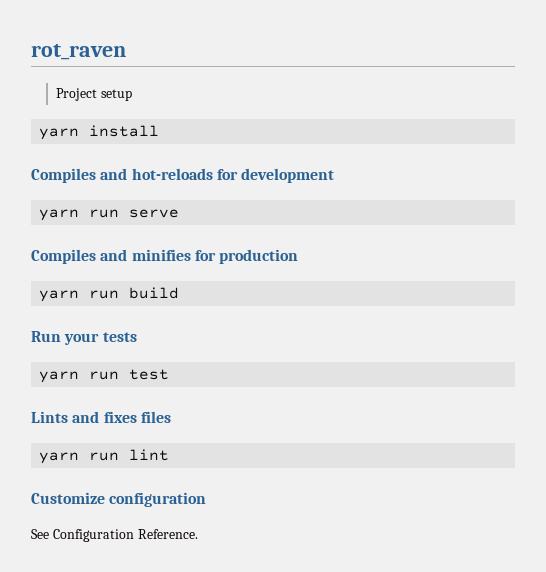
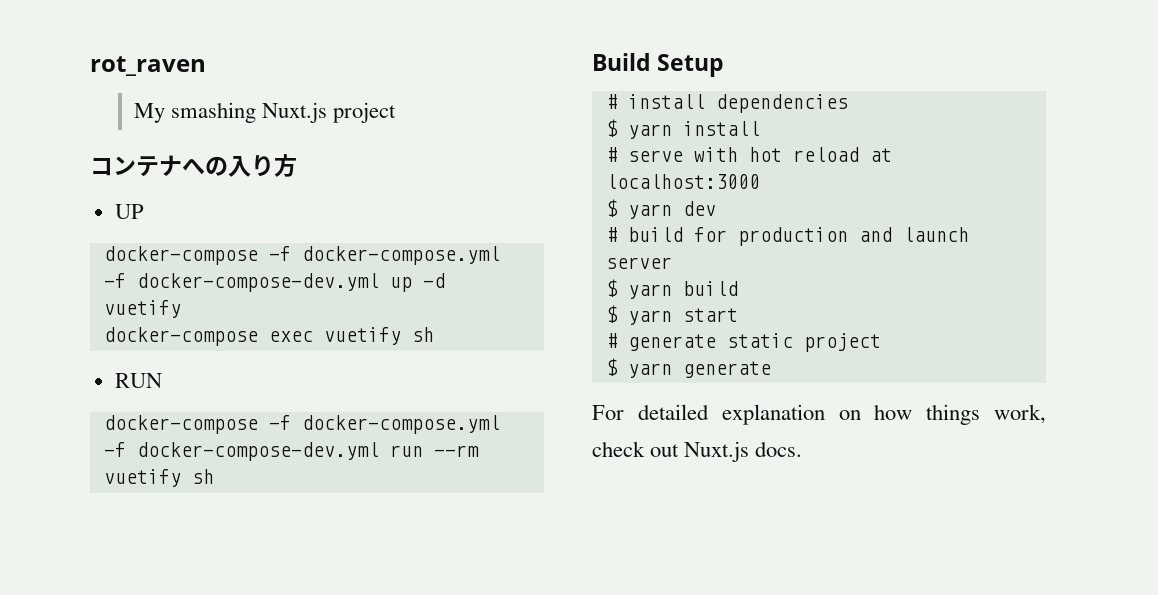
- Project setup
- yarn install
- Compiles and hot-reloads for development
- yarn run serve
- Compiles and minifies for production
- yarn run build
- Run your tests
- yarn run test
- Lints and fixes files
- yarn run lint
- Customize configuration
- See Configuration Reference.
+ My smashing Nuxt.js project
+ コンテナへの入り方
+ UP
+ docker-compose -f docker-compose.yml -f docker-compose-dev.yml up -d vuetify
+ docker-compose exec vuetify sh
+ RUN
+ docker-compose -f docker-compose.yml -f docker-compose-dev.yml run --rm vuetify sh
+ Build Setup
+ # install dependencies
+ $ yarn install
+ # serve with hot reload at localhost:3000
+ $ yarn dev
+ # build for production and launch server
+ $ yarn build
+ $ yarn start
+ # generate static project
+ $ yarn generate
+ For detailed explanation on how things work, check out Nuxt.js docs.

